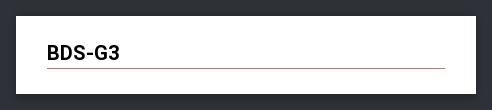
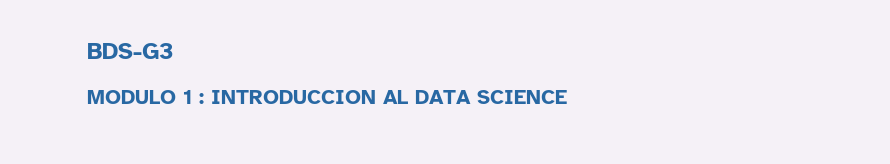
+ MODULO 1 : INTRODUCCION AL DATA SCIENCE

